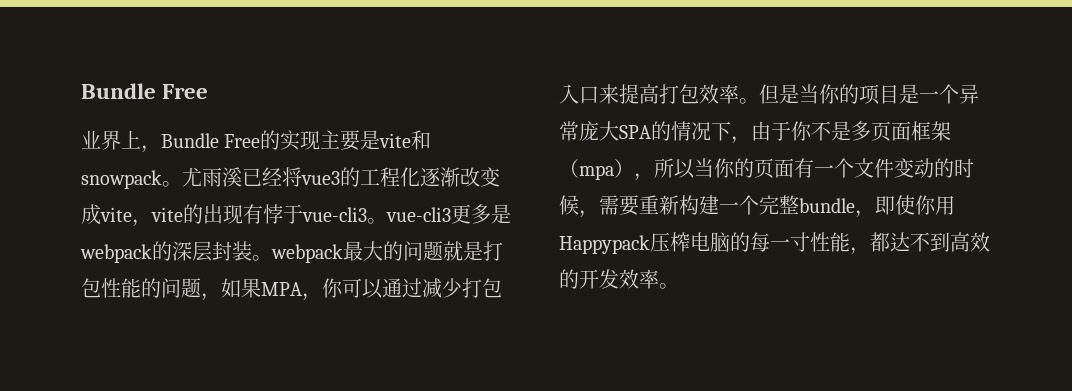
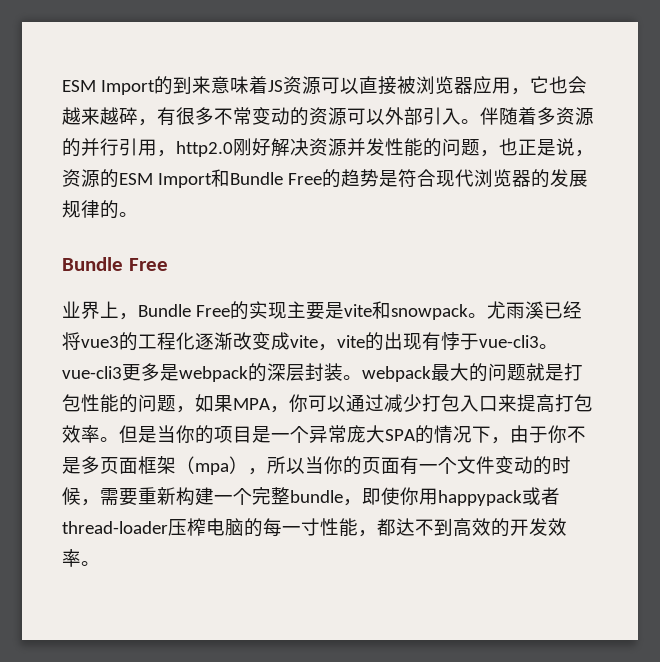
+ ESM Import的到来意味着JS资源可以直接被浏览器应用，它也会越来越碎，有很多不常变动的资源可以外部引入。伴随着多资源的并行引用，http2.0刚好解决资源并发性能的问题，也正是说，资源的ESM Import和Bundle Free的趋势是符合现代浏览器的发展规律的。
- 但是当你的项目是一个异常庞大SPA的情况下，由于你不是多页面框架（mpa），所以当你的页面有一个文件变动的时候，需要重新构建一个完整bundle，即使你用Happypack压榨电脑的每一寸性能，都达不到高效的开发效率。
+ 但是当你的项目是一个异常庞大SPA的情况下，由于你不是多页面框架（mpa），所以当你的页面有一个文件变动的时候，需要重新构建一个完整bundle，即使你用happypack或者thread-loader压榨电脑的每一寸性能，都达不到高效的开发效率。

